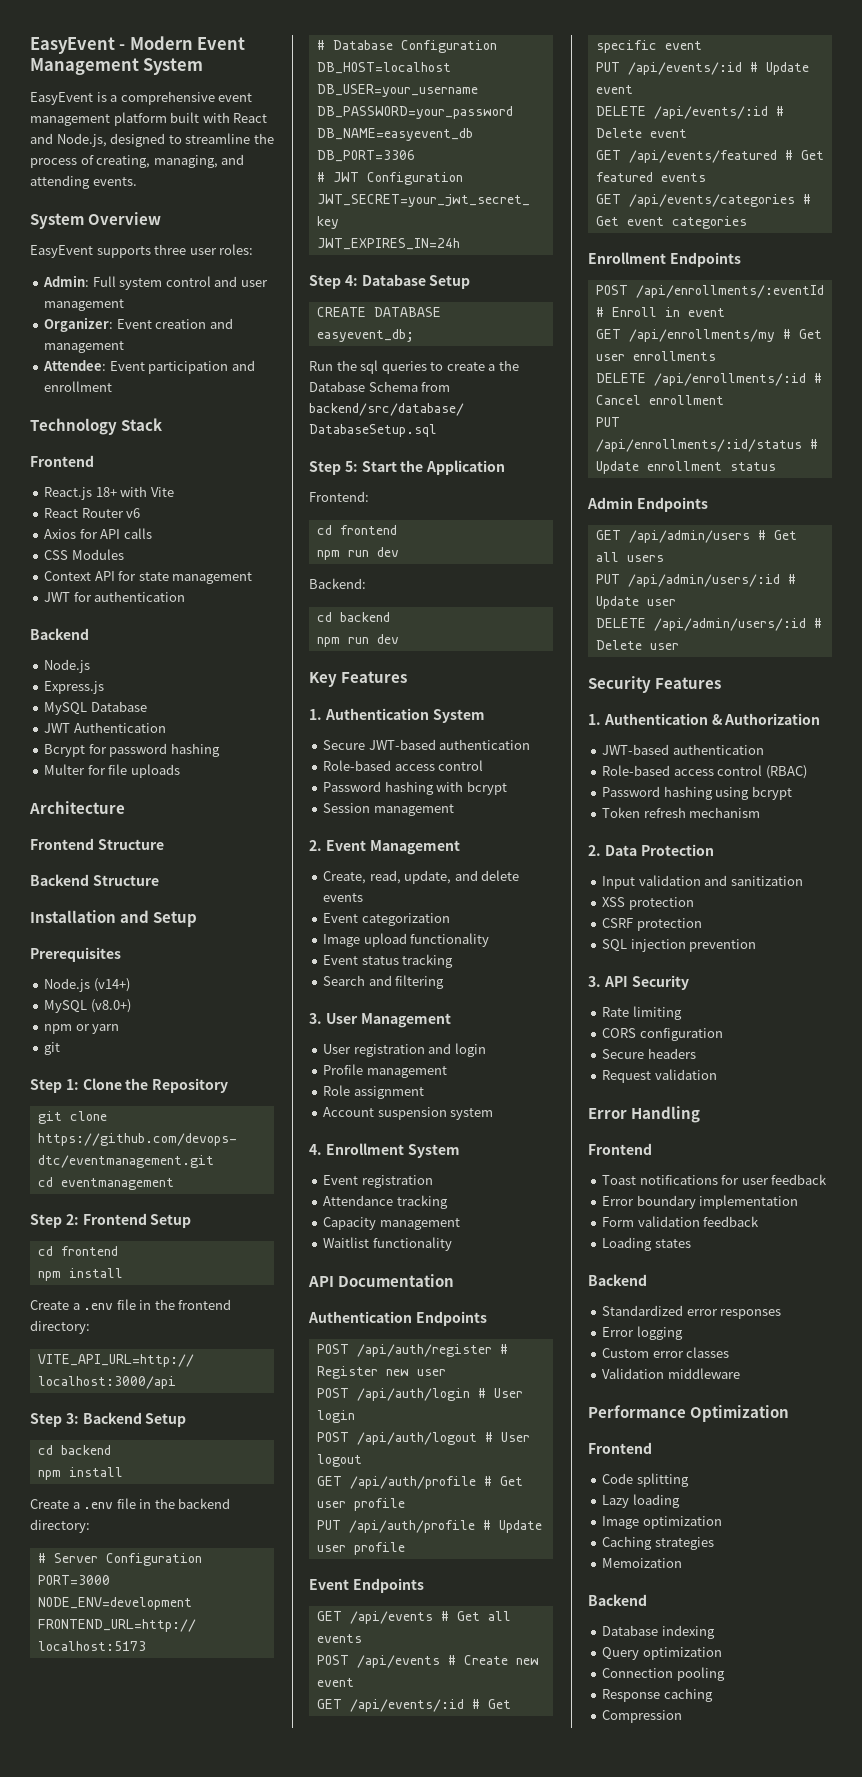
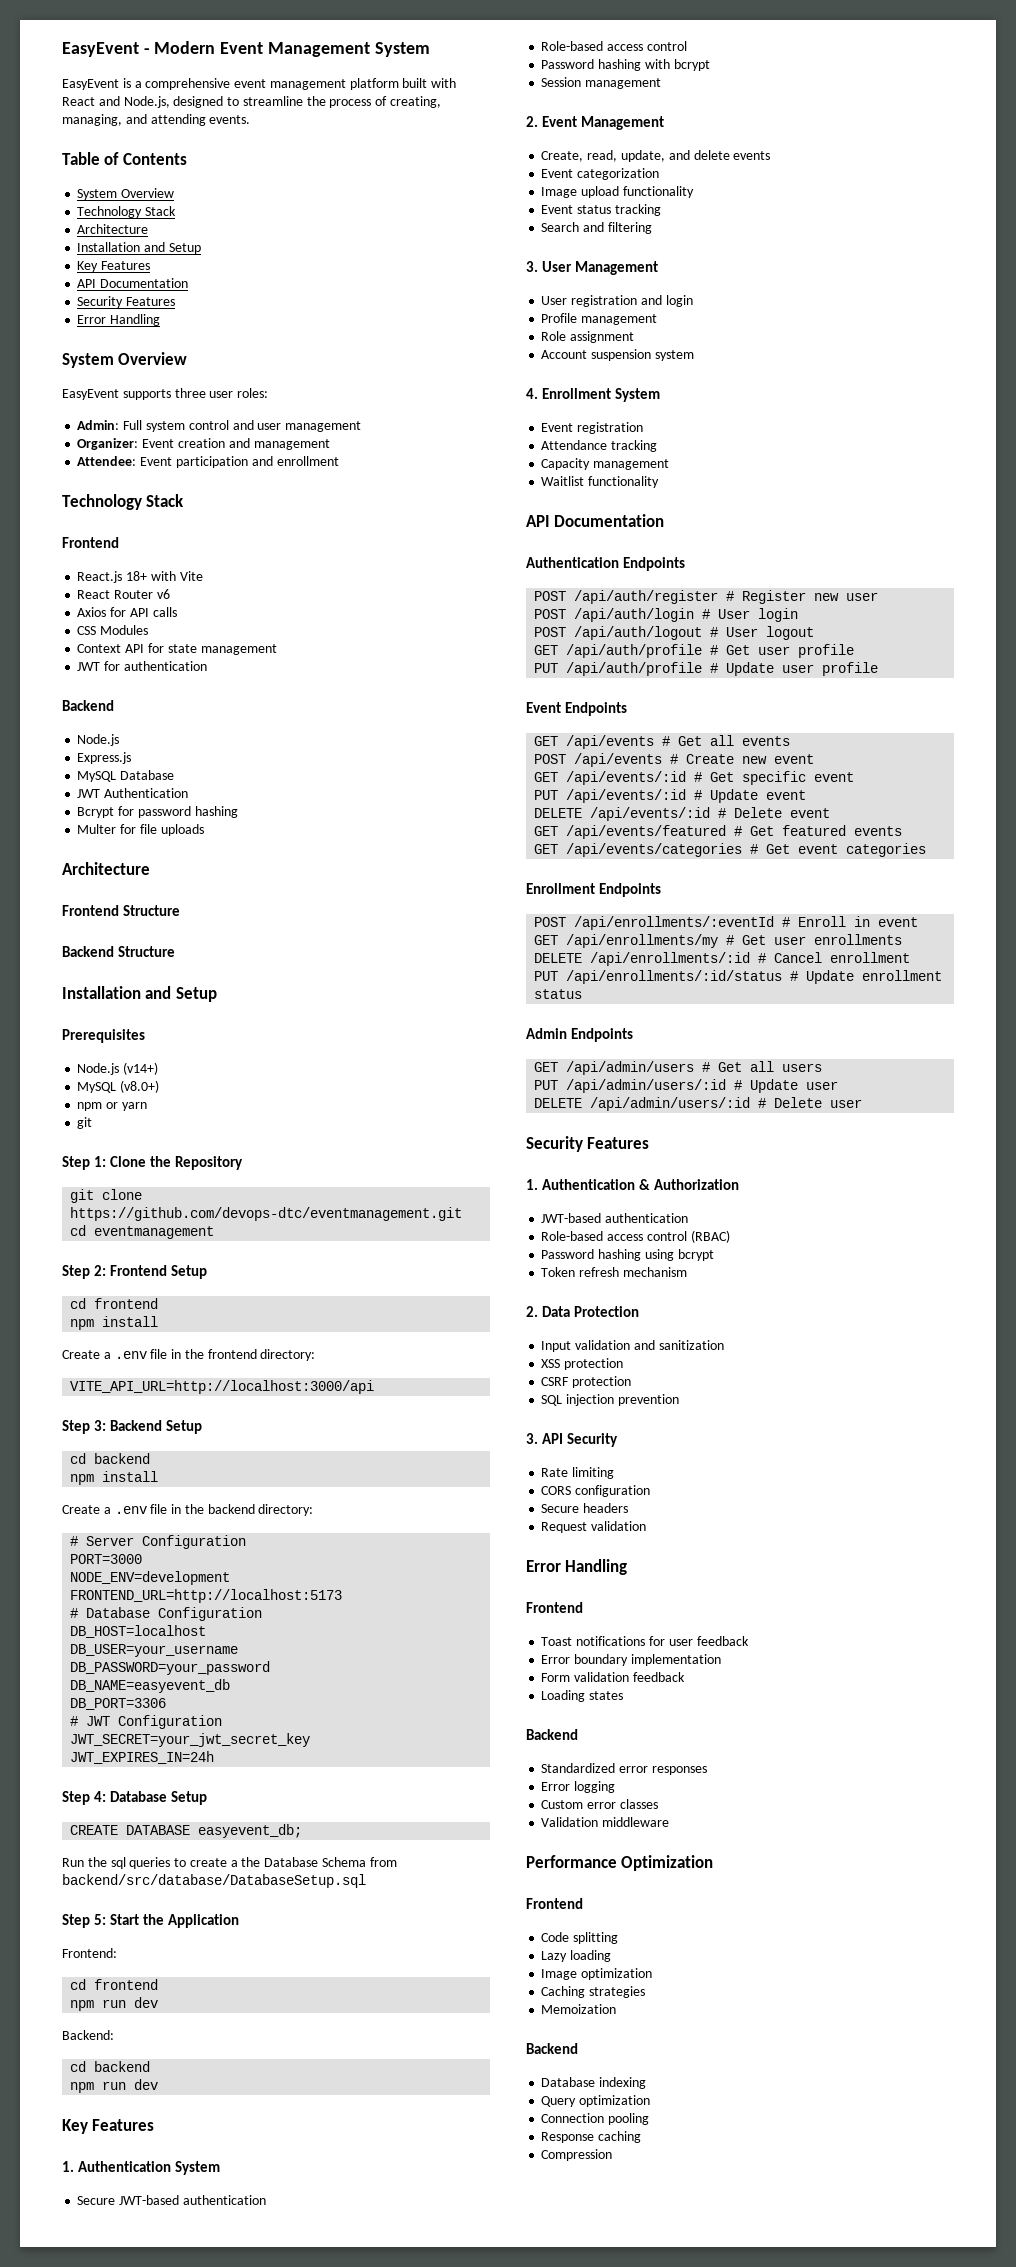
+ Table of Contents
+ System Overview
+ Technology Stack
+ Architecture
+ Installation and Setup
+ Key Features
+ API Documentation
+ Security Features
+ Error Handling

